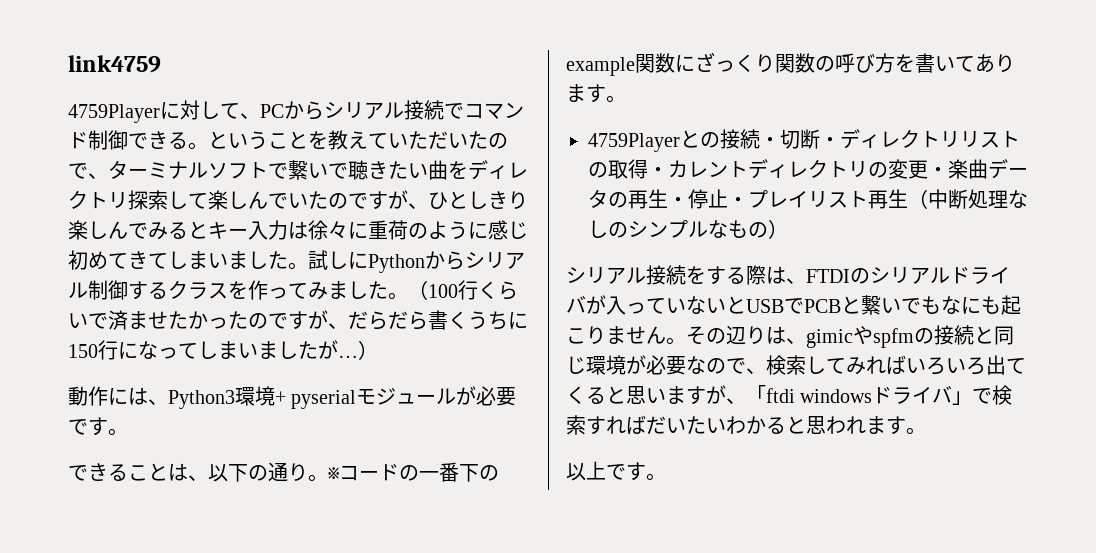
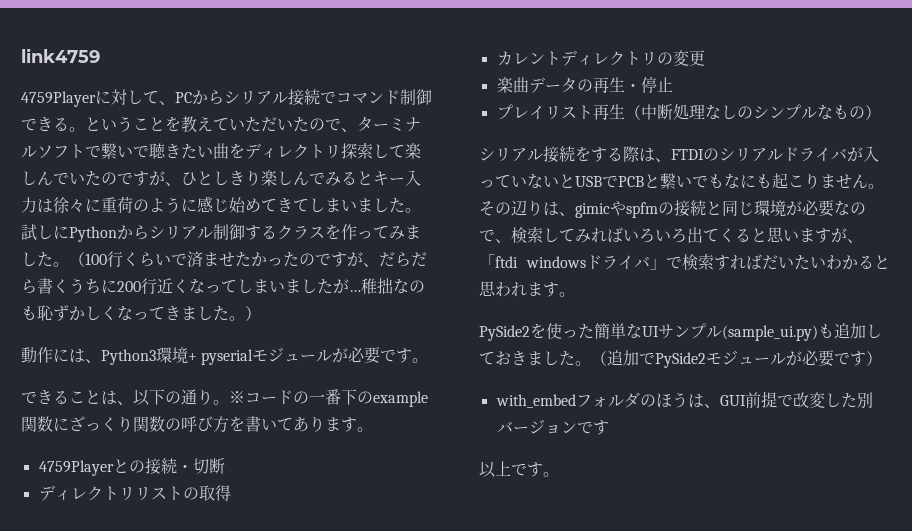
- ということを教えていただいたので、ターミナルソフトで繋いで聴きたい曲をディレクトリ探索して楽しんでいたのですが、ひとしきり楽しんでみるとキー入力は徐々に重荷のように感じ初めてきてしまいました。
+ ということを教えていただいたので、ターミナルソフトで繋いで聴きたい曲をディレクトリ探索して楽しんでいたのですが、ひとしきり楽しんでみるとキー入力は徐々に重荷のように感じ始めてきてしまいました。
- （100行くらいで済ませたかったのですが、だらだら書くうちに150行になってしまいましたが…）
+ （100行くらいで済ませたかったのですが、だらだら書くうちに200行近くなってしまいましたが…稚拙なのも恥ずかしくなってきました。）
- 4759Playerとの接続・切断・ディレクトリリストの取得・カレントディレクトリの変更・楽曲データの再生・停止・プレイリスト再生（中断処理なしのシンプルなもの）
+ 4759Playerとの接続・切断
+ ディレクトリリストの取得
+ カレントディレクトリの変更
+ 楽曲データの再生・停止
+ プレイリスト再生（中断処理なしのシンプルなもの）
+ PySide2を使った簡単なUIサンプル(sample_ui.py)も追加しておきました。（追加でPySide2モジュールが必要です）
+ with_embedフォルダのほうは、GUI前提で改変した別バージョンです

